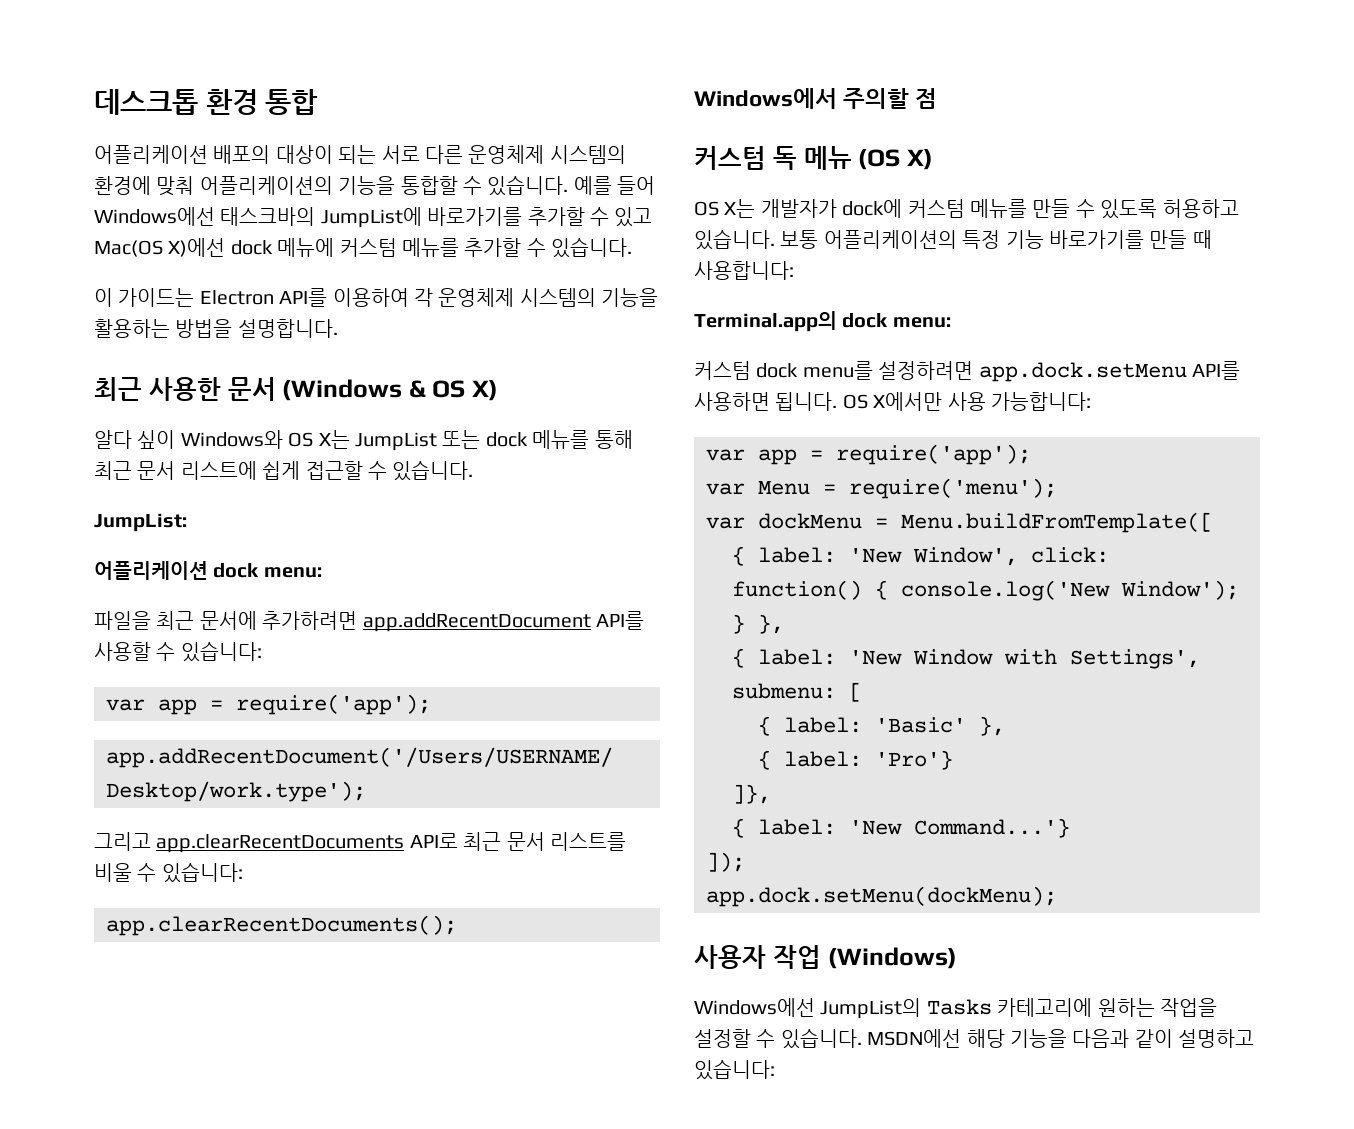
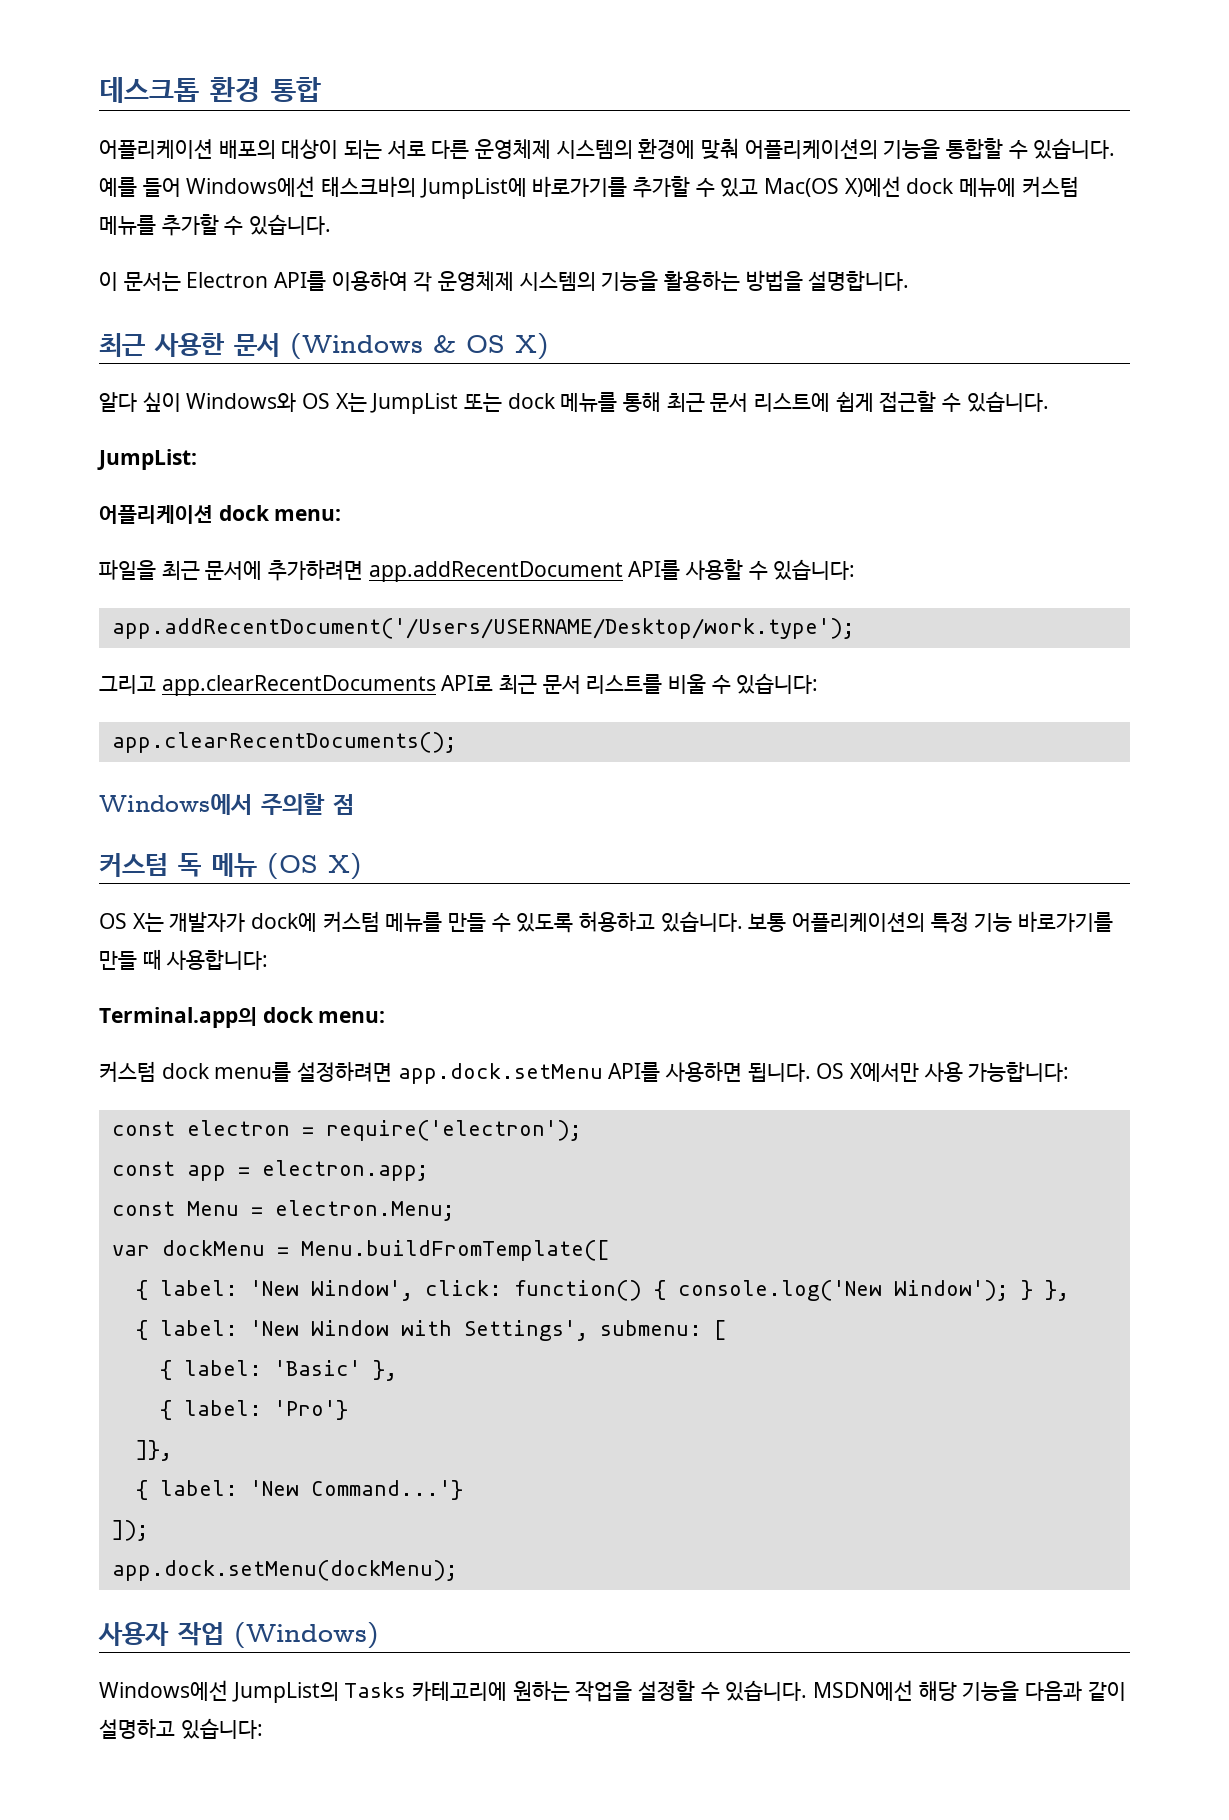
- 이 가이드는 Electron API를 이용하여 각 운영체제 시스템의 기능을 활용하는 방법을 설명합니다.
+ 이 문서는 Electron API를 이용하여 각 운영체제 시스템의 기능을 활용하는 방법을 설명합니다.
  파일을 최근 문서에 추가하려면 app.addRecentDocument API를 사용할 수 있습니다:
- var app = require('app');
  OS X에서만 사용 가능합니다:
- var app = require('app');
- var Menu = require('menu');
+ const electron = require('electron');
+ const app = electron.app;
+ const Menu = electron.Menu;

